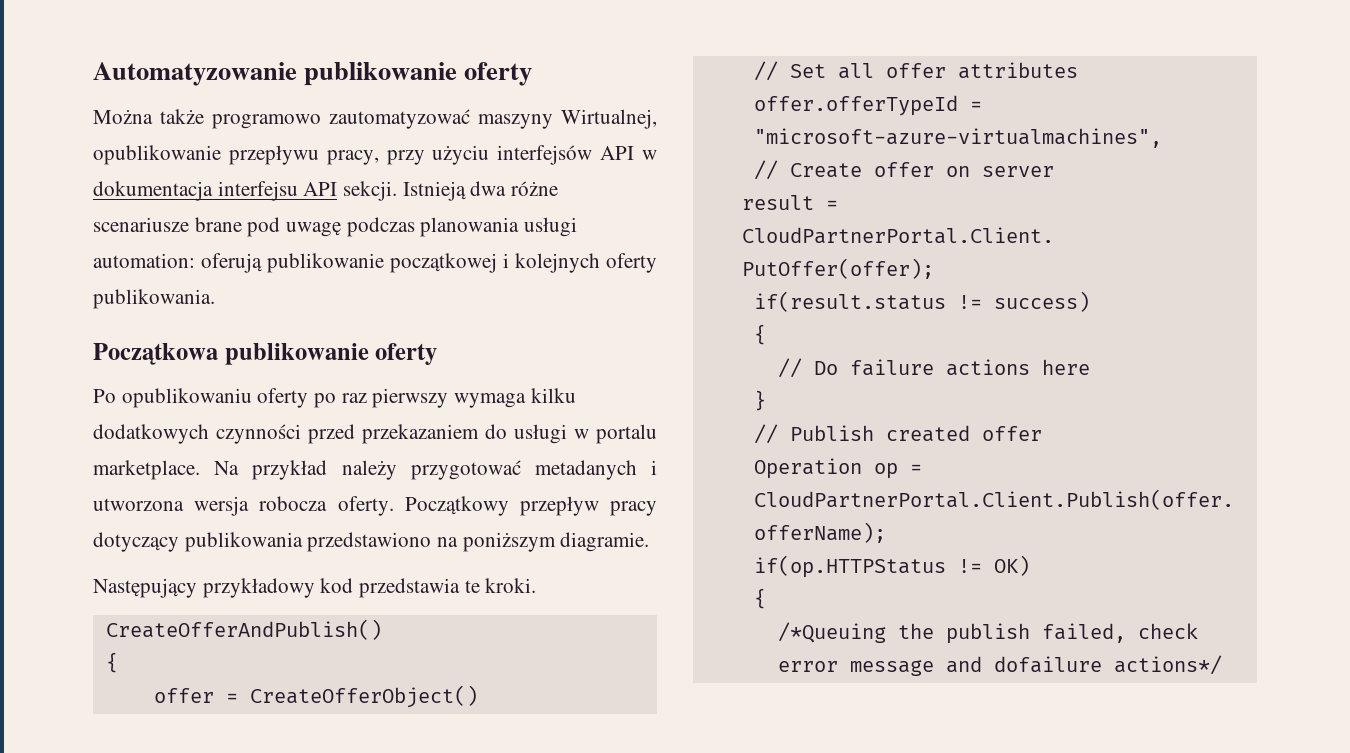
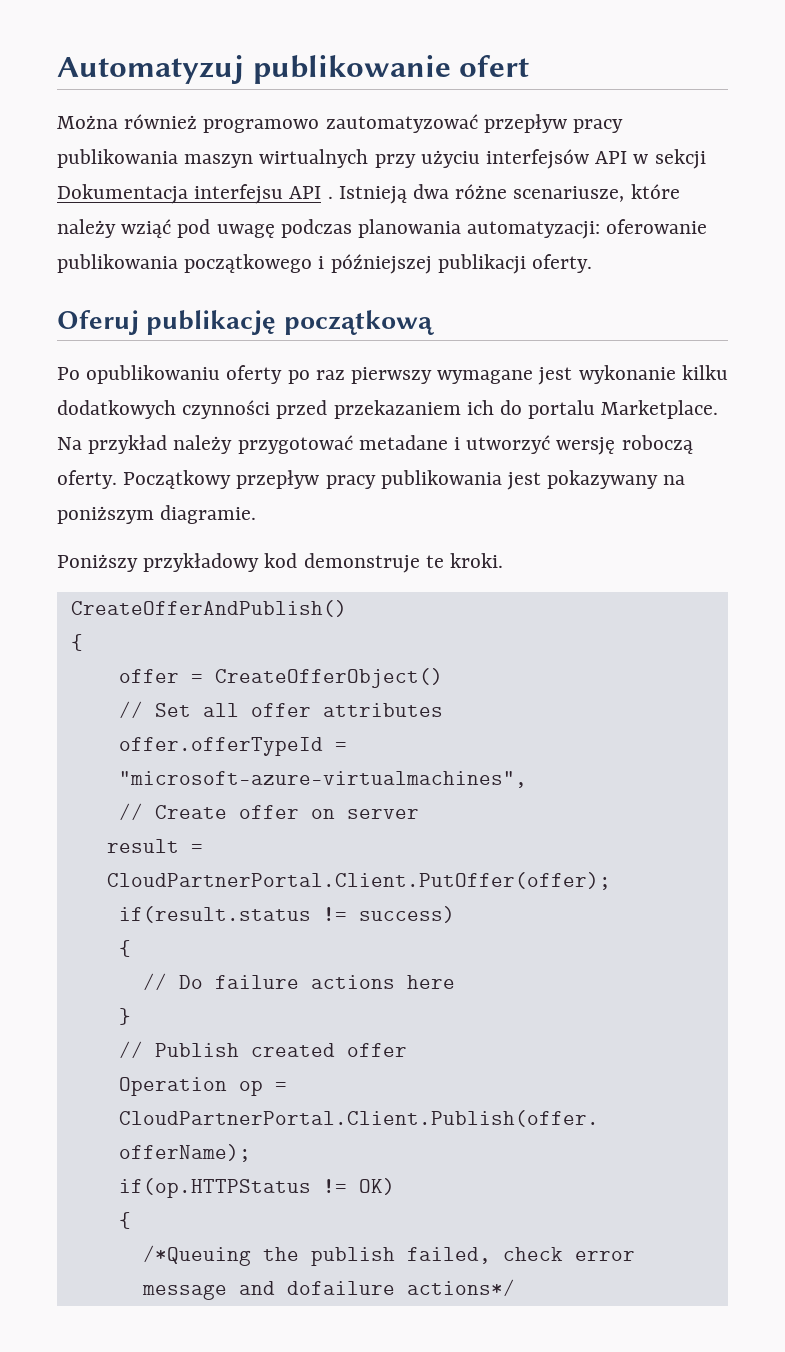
- Automatyzowanie publikowanie oferty
+ Automatyzuj publikowanie ofert
- Można także programowo zautomatyzować maszyny Wirtualnej, opublikowanie przepływu pracy, przy użyciu interfejsów API w dokumentacja interfejsu API sekcji.
+ Można również programowo zautomatyzować przepływ pracy publikowania maszyn wirtualnych przy użyciu interfejsów API w sekcji Dokumentacja interfejsu API .
- Istnieją dwa różne scenariusze brane pod uwagę podczas planowania usługi automation: oferują publikowanie początkowej i kolejnych oferty publikowania.
- Początkowa publikowanie oferty
+ Istnieją dwa różne scenariusze, które należy wziąć pod uwagę podczas planowania automatyzacji: oferowanie publikowania początkowego i późniejszej publikacji oferty.
+ Oferuj publikację początkową
- Po opublikowaniu oferty po raz pierwszy wymaga kilku dodatkowych czynności przed przekazaniem do usługi w portalu marketplace. Na przykład należy przygotować metadanych i utworzona wersja robocza oferty.
+ Po opublikowaniu oferty po raz pierwszy wymagane jest wykonanie kilku dodatkowych czynności przed przekazaniem ich do portalu Marketplace. Na przykład należy przygotować metadane i utworzyć wersję roboczą oferty.
- Początkowy przepływ pracy dotyczący publikowania przedstawiono na poniższym diagramie.
+ Początkowy przepływ pracy publikowania jest pokazywany na poniższym diagramie.
- Następujący przykładowy kod przedstawia te kroki.
+ Poniższy przykładowy kod demonstruje te kroki.

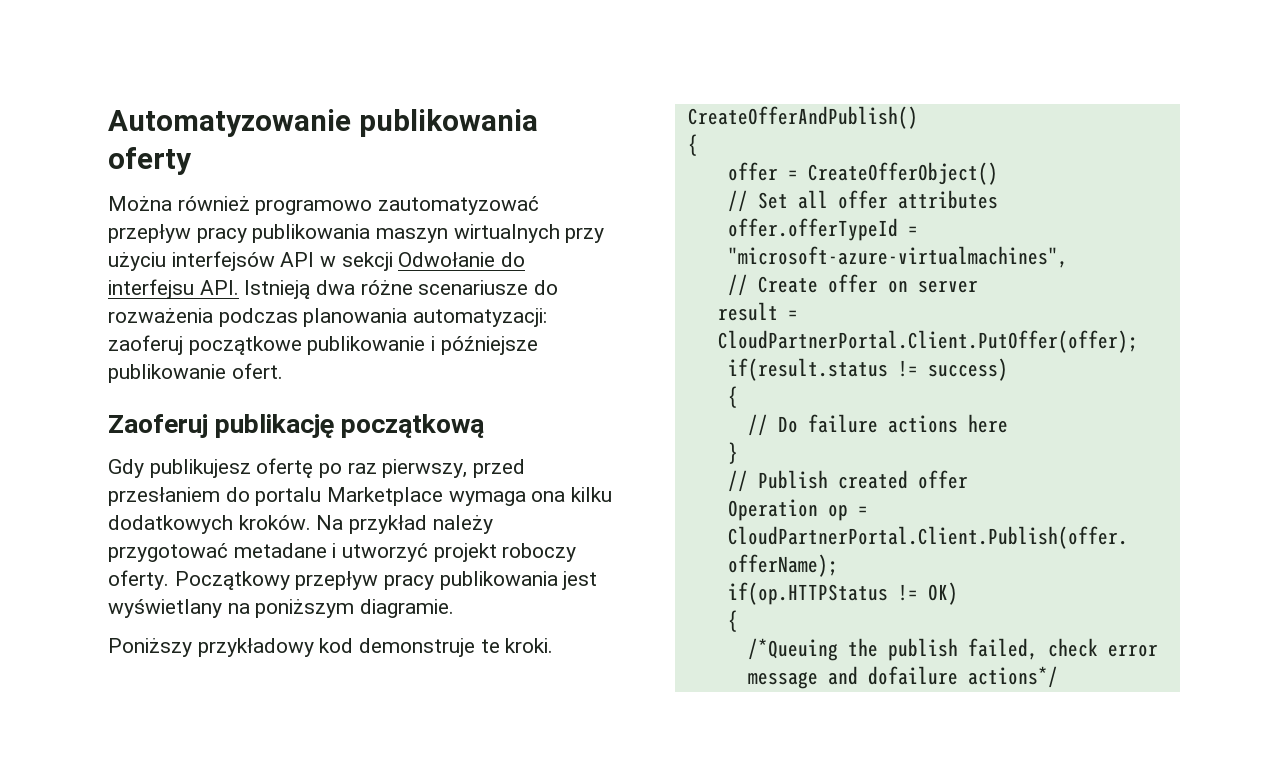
- Automatyzuj publikowanie ofert
+ Automatyzowanie publikowania oferty
- Można również programowo zautomatyzować przepływ pracy publikowania maszyn wirtualnych przy użyciu interfejsów API w sekcji Dokumentacja interfejsu API . Istnieją dwa różne scenariusze, które należy wziąć pod uwagę podczas planowania automatyzacji: oferowanie publikowania początkowego i późniejszej publikacji oferty.
- Oferuj publikację początkową
- Po opublikowaniu oferty po raz pierwszy wymagane jest wykonanie kilku dodatkowych czynności przed przekazaniem ich do portalu Marketplace.
+ Można również programowo zautomatyzować przepływ pracy publikowania maszyn wirtualnych przy użyciu interfejsów API w sekcji Odwołanie do interfejsu API. Istnieją dwa różne scenariusze do rozważenia podczas planowania automatyzacji: zaoferuj początkowe publikowanie i późniejsze publikowanie ofert.
+ Zaoferuj publikację początkową
+ Gdy publikujesz ofertę po raz pierwszy, przed przesłaniem do portalu Marketplace wymaga ona kilku dodatkowych kroków.
- Na przykład należy przygotować metadane i utworzyć wersję roboczą oferty.
+ Na przykład należy przygotować metadane i utworzyć projekt roboczy oferty.
- Początkowy przepływ pracy publikowania jest pokazywany na poniższym diagramie.
+ Początkowy przepływ pracy publikowania jest wyświetlany na poniższym diagramie.

